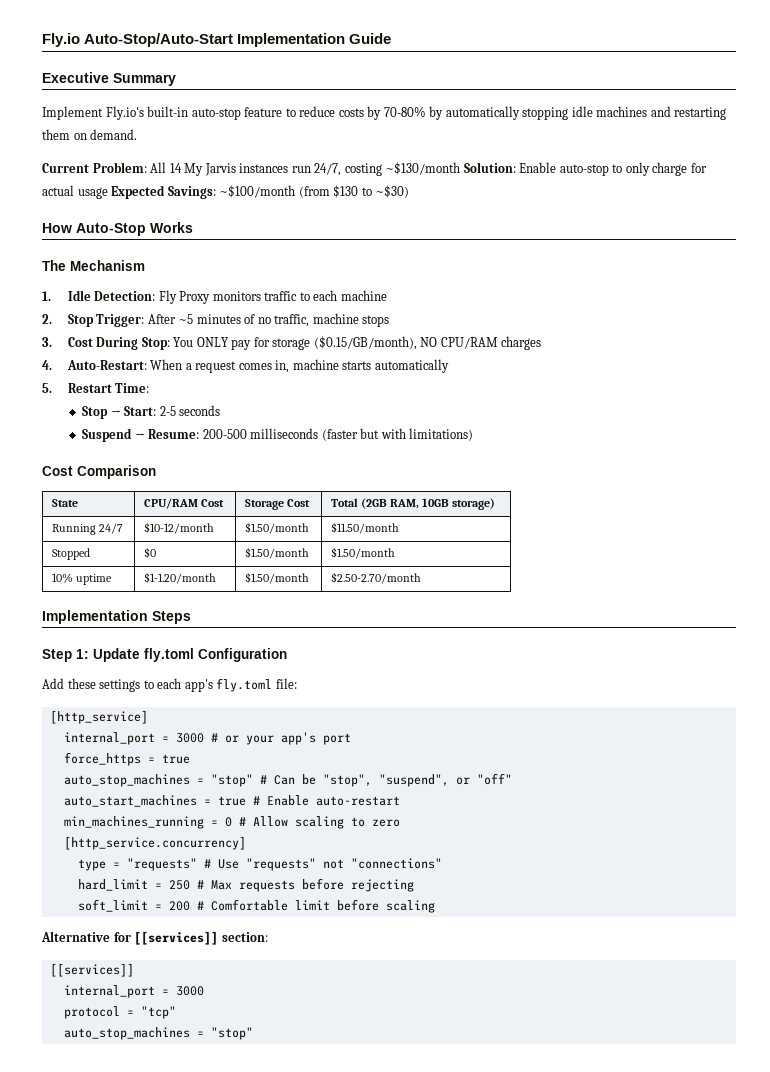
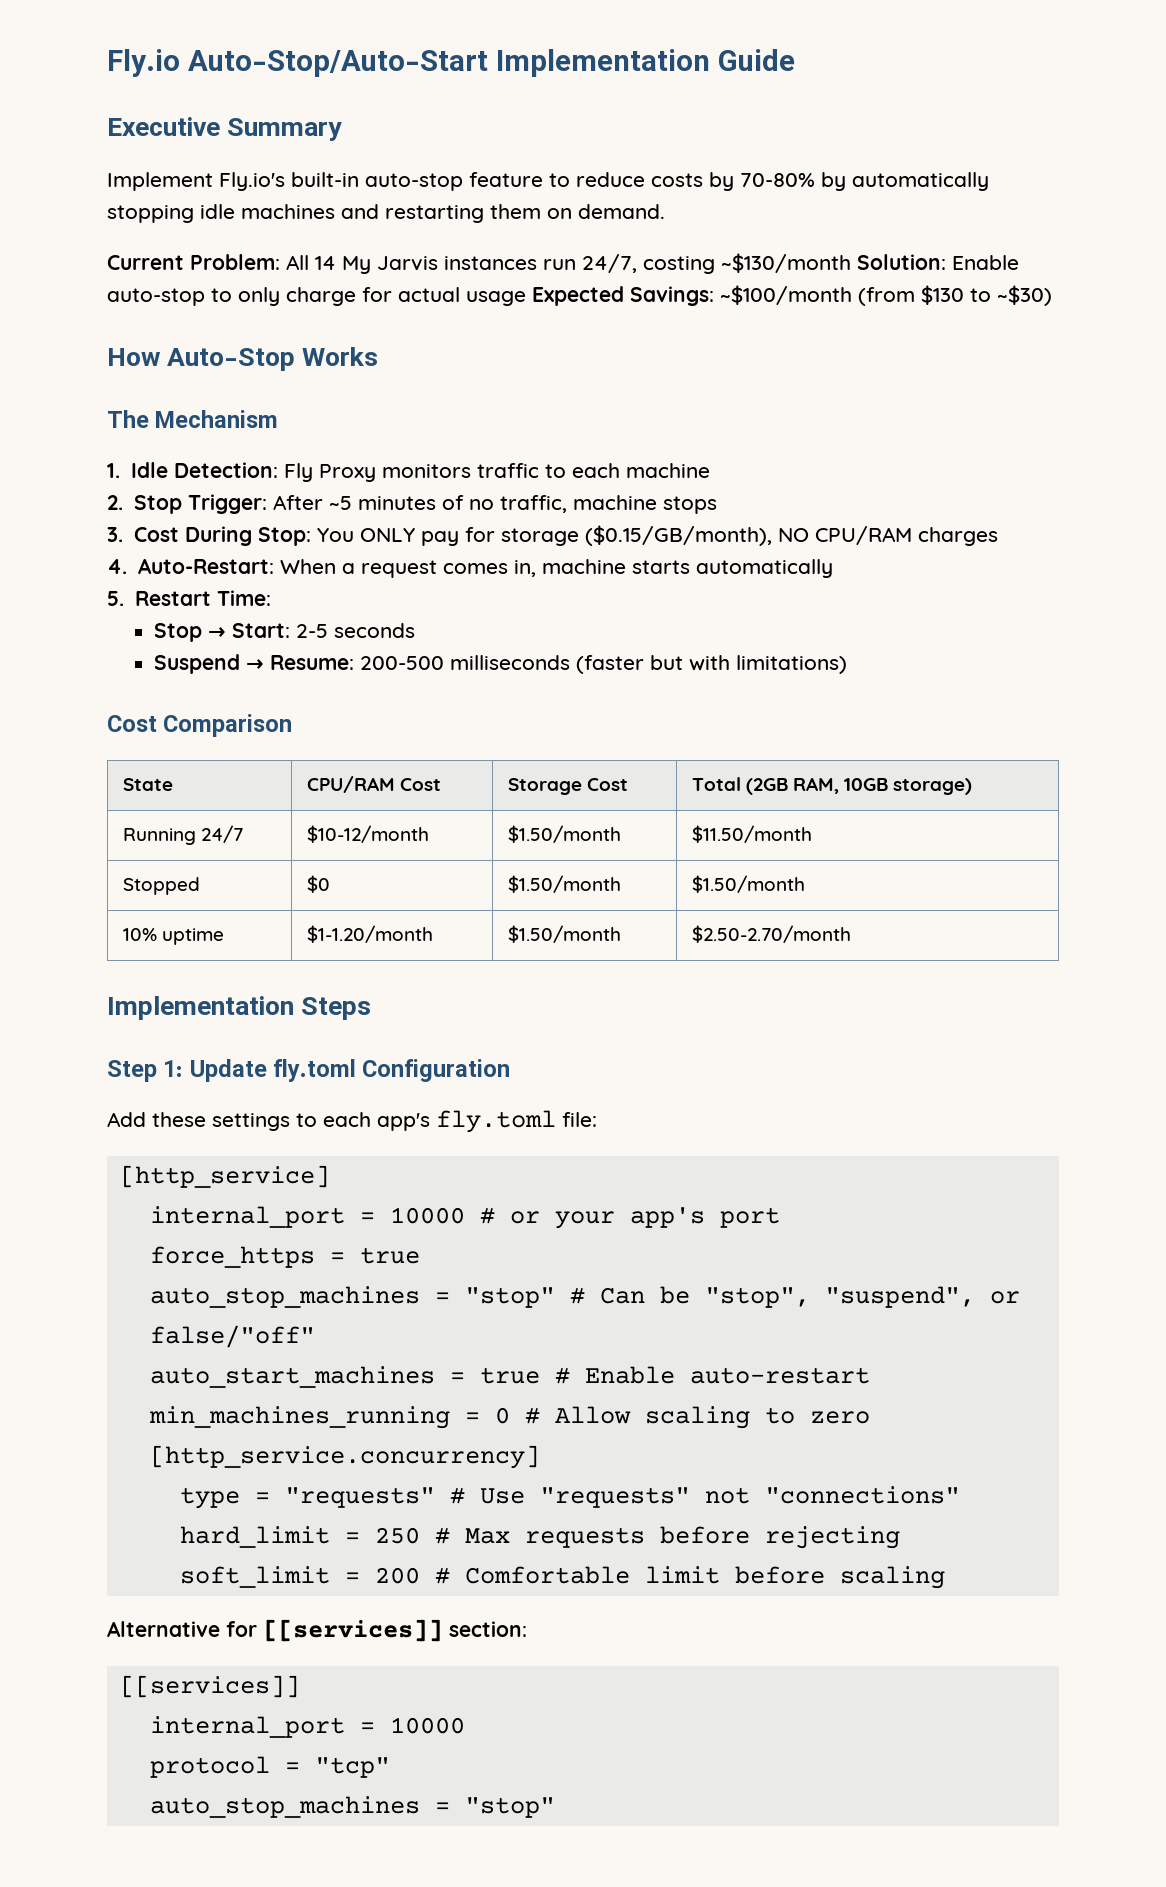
- internal_port = 3000 # or your app's port
+ internal_port = 10000 # or your app's port
- auto_stop_machines = "stop" # Can be "stop", "suspend", or "off"
+ auto_stop_machines = "stop" # Can be "stop", "suspend", or false/"off"
  Alternative for [[services]] section:
  [[services]]
- internal_port = 3000
+ internal_port = 10000

